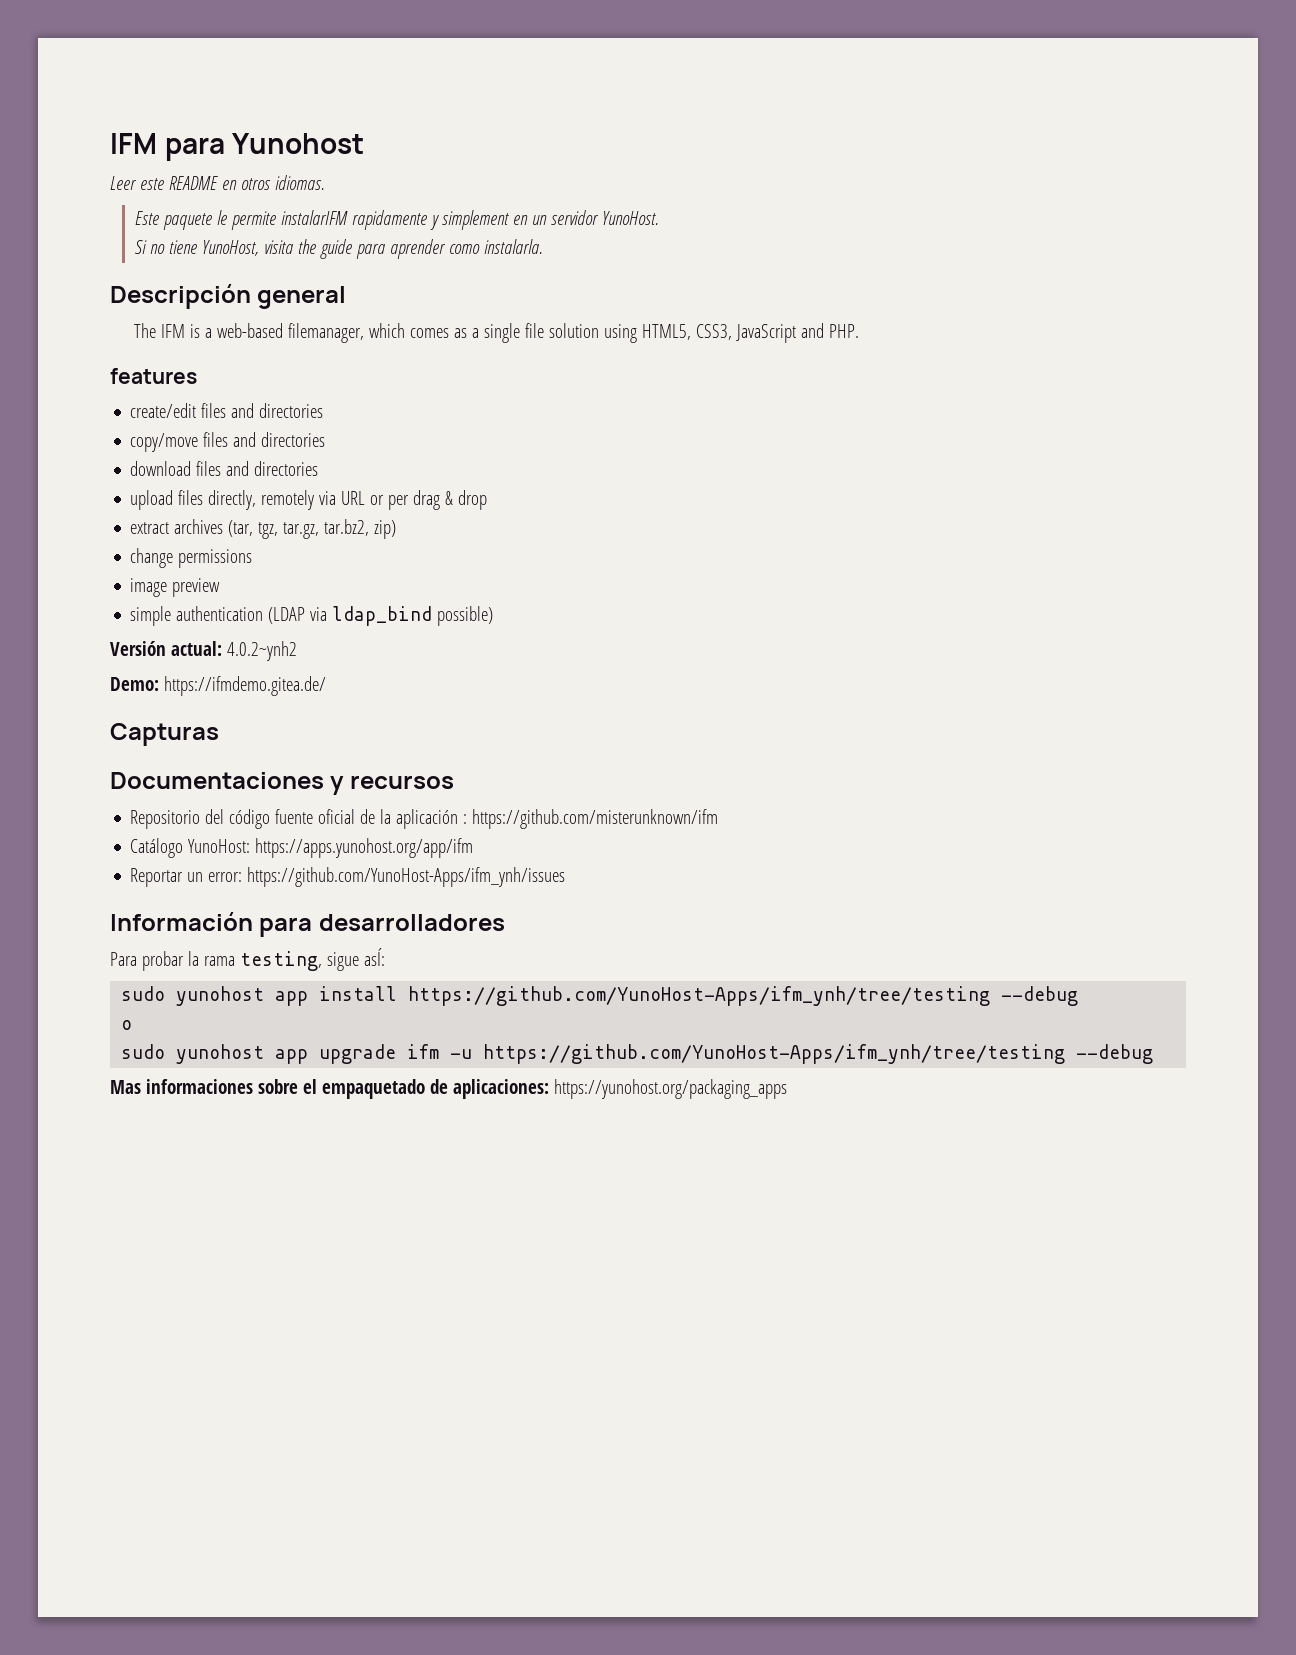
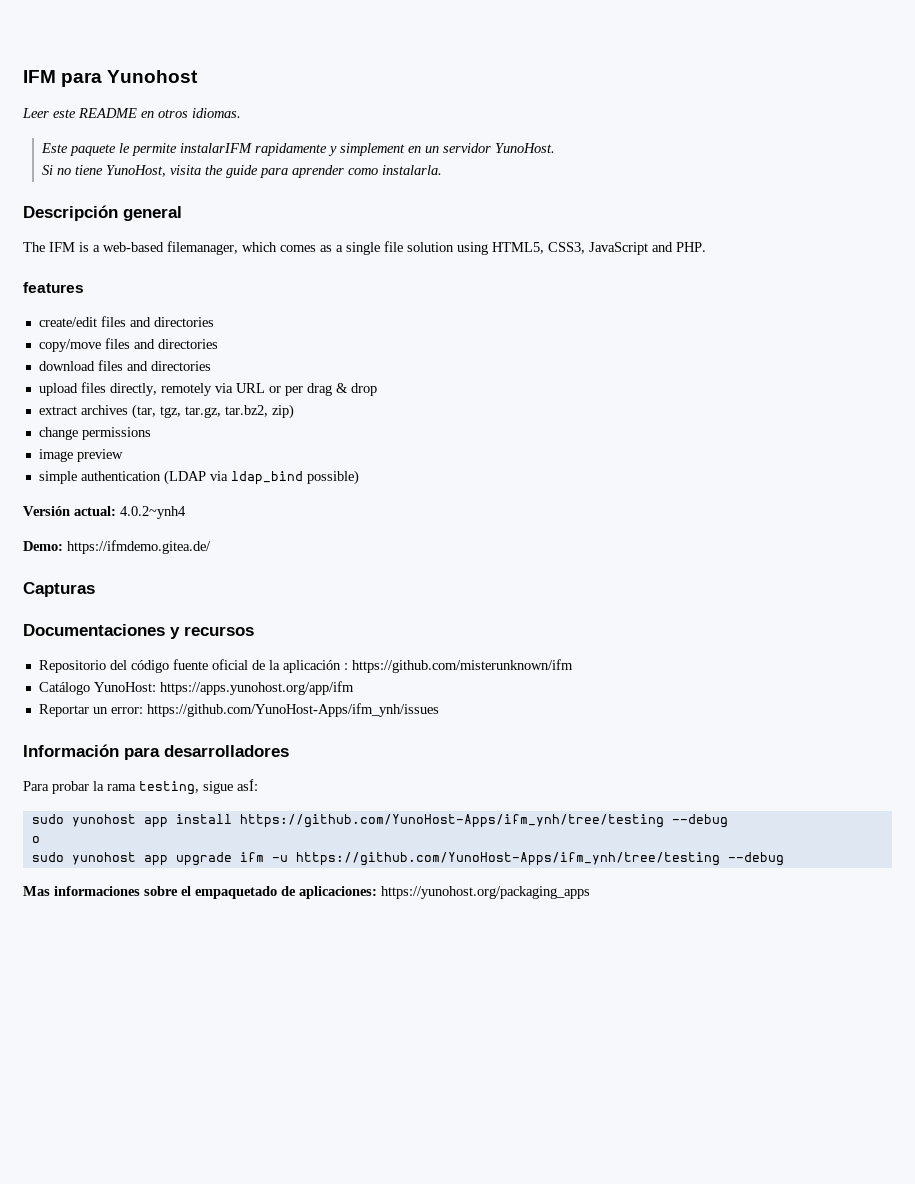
- Versión actual: 4.0.2~ynh2
+ Versión actual: 4.0.2~ynh4

